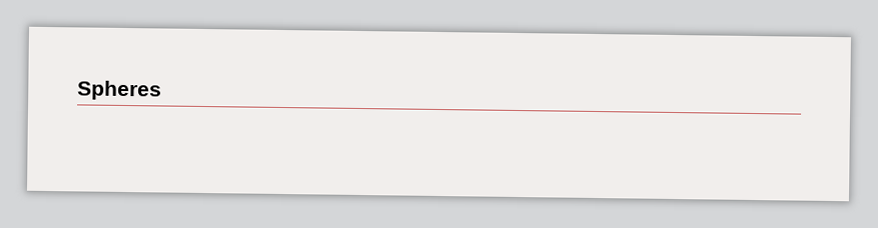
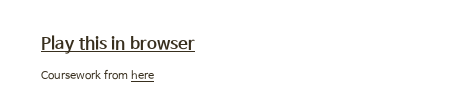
- Spheres
+ Play this in browser
+ Coursework from here

